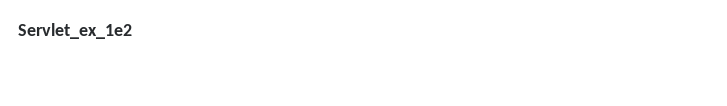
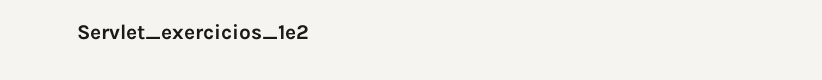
- Servlet_ex_1e2
+ Servlet_exercicios_1e2

